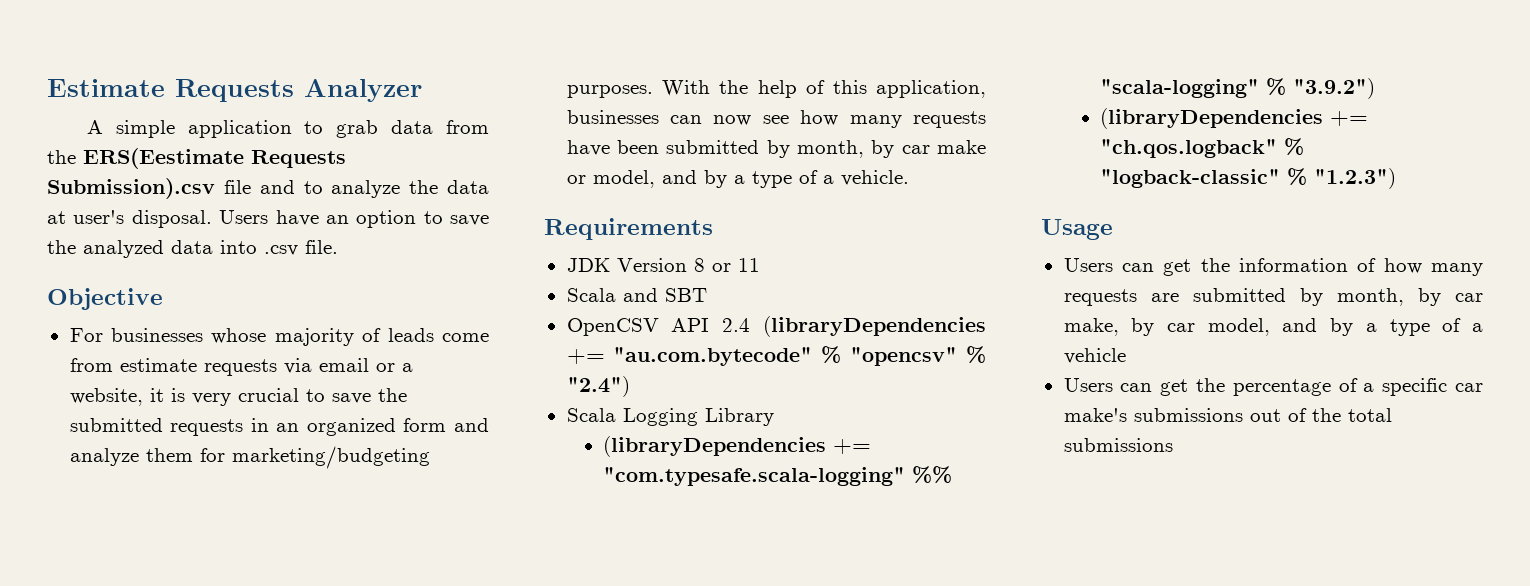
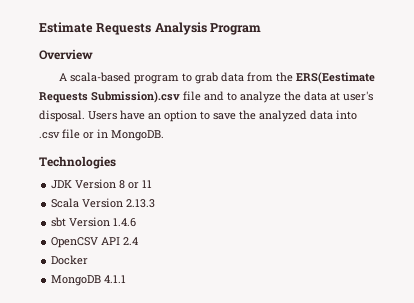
- Estimate Requests Analyzer
+ Estimate Requests Analysis Program
+ Overview
- A simple application to grab data from the ERS(Eestimate Requests Submission).csv file and to analyze the data at user's disposal.
+ A scala-based program to grab data from the ERS(Eestimate Requests Submission).csv file and to analyze the data at user's disposal.
- Users have an option to save the analyzed data into .csv file.
- Objective
- For businesses whose majority of leads come from estimate requests via email or a website, it is very crucial to save the submitted requests in an organized form and analyze them for marketing/budgeting purposes. With the help of this application, businesses can now see how many requests have been submitted by month, by car make or model, and by a type of a vehicle.
- Requirements
+ Users have an option to save the analyzed data into .csv file or in MongoDB.
+ Technologies
- Scala and SBT
- OpenCSV API 2.4 (libraryDependencies += "au.com.bytecode" % "opencsv" % "2.4")
- Scala Logging Library
- (libraryDependencies += "com.typesafe.scala-logging" %% "scala-logging" % "3.9.2")
- (libraryDependencies += "ch.qos.logback" % "logback-classic" % "1.2.3")
- Usage
- Users can get the information of how many requests are submitted by month, by car make, by car model, and by a type of a vehicle
- Users can get the percentage of a specific car make's submissions out of the total submissions
+ Scala Version 2.13.3
+ sbt Version 1.4.6
+ OpenCSV API 2.4
+ Docker
+ MongoDB 4.1.1

